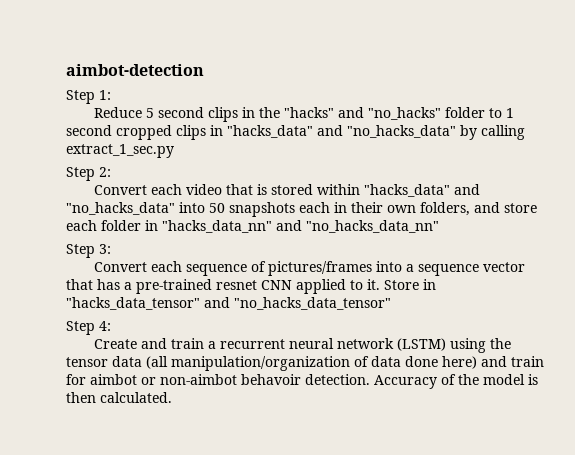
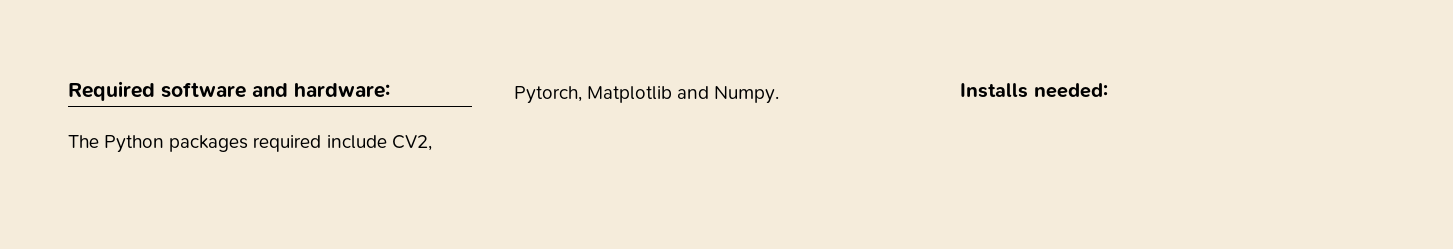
- aimbot-detection
- Step 1:
- Reduce 5 second clips in the "hacks" and "no_hacks" folder to 1 second cropped clips in "hacks_data" and "no_hacks_data" by calling extract_1_sec.py
- Step 2:
- Convert each video that is stored within "hacks_data" and "no_hacks_data" into 50 snapshots each in their own folders, and store each folder in "hacks_data_nn" and "no_hacks_data_nn"
- Step 3:
- Convert each sequence of pictures/frames into a sequence vector that has a pre-trained resnet CNN applied to it. Store in "hacks_data_tensor" and "no_hacks_data_tensor"
- Step 4:
- Create and train a recurrent neural network (LSTM) using the tensor data (all manipulation/organization of data done here) and train for aimbot or non-aimbot behavoir detection. Accuracy of the model is then calculated.
+ Required software and hardware:
+ The Python packages required include CV2, Pytorch, Matplotlib and Numpy.
+ Installs needed:

